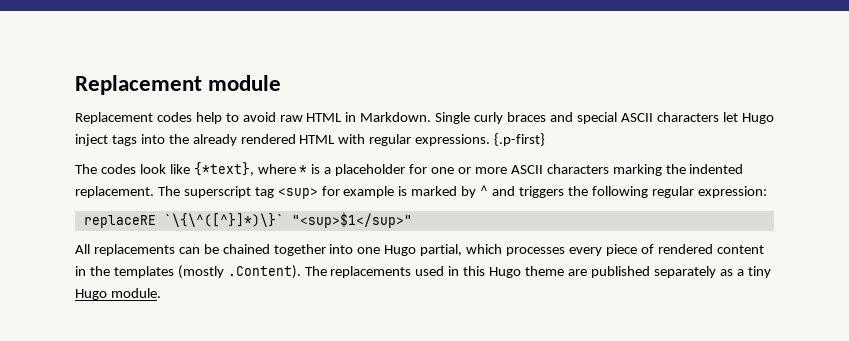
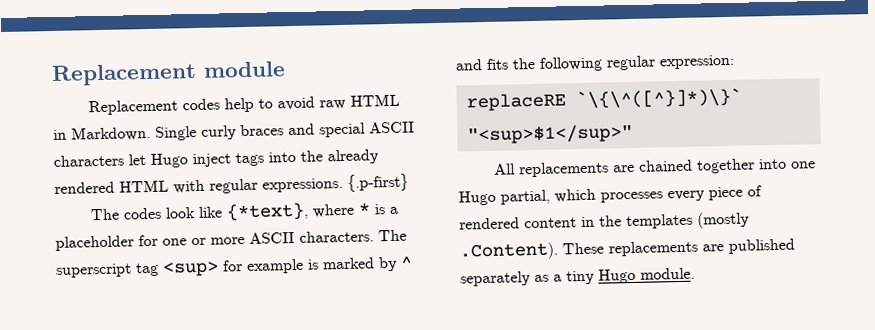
- The codes look like {*text}, where * is a placeholder for one or more ASCII characters marking the indented replacement.
+ The codes look like {*text}, where * is a placeholder for one or more ASCII characters.
- The superscript tag <sup> for example is marked by ^ and triggers the following regular expression:
+ The superscript tag <sup> for example is marked by ^ and fits the following regular expression:
- All replacements can be chained together into one Hugo partial, which processes every piece of rendered content in the templates (mostly .Content). The replacements used in this Hugo theme are published separately as a tiny Hugo module.
+ All replacements are chained together into one Hugo partial, which processes every piece of rendered content in the templates (mostly .Content). These replacements are published separately as a tiny Hugo module.

